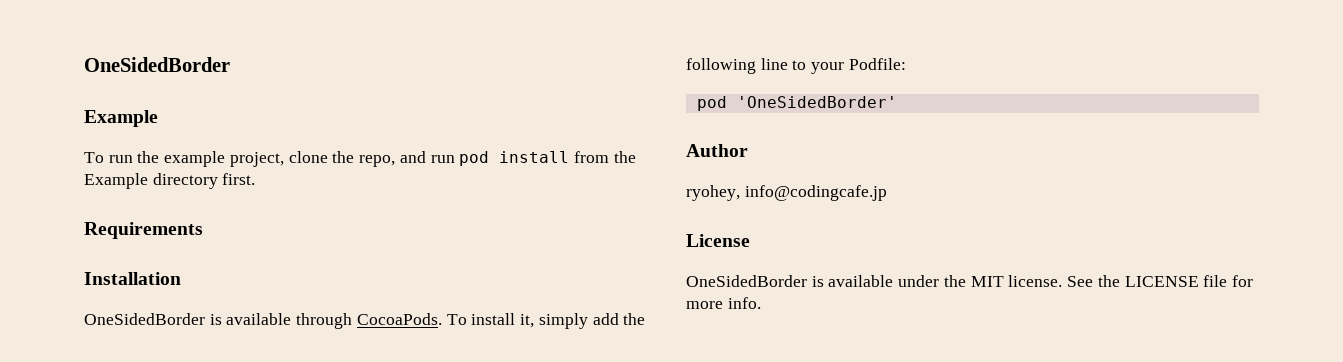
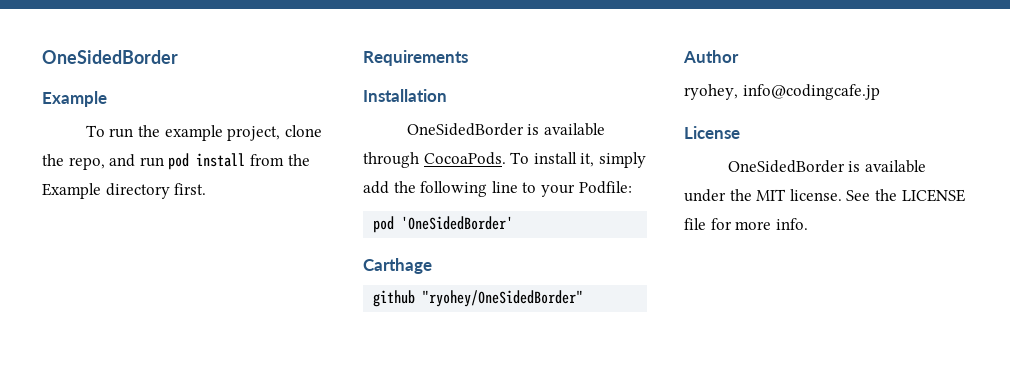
+ Carthage
+ github "ryohey/OneSidedBorder"

